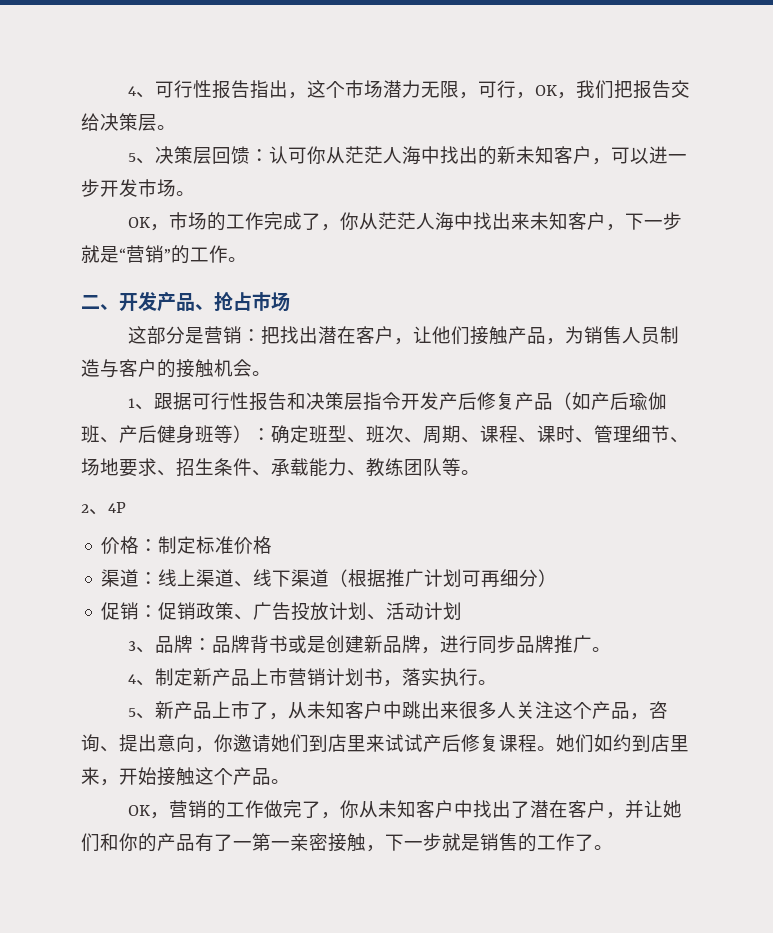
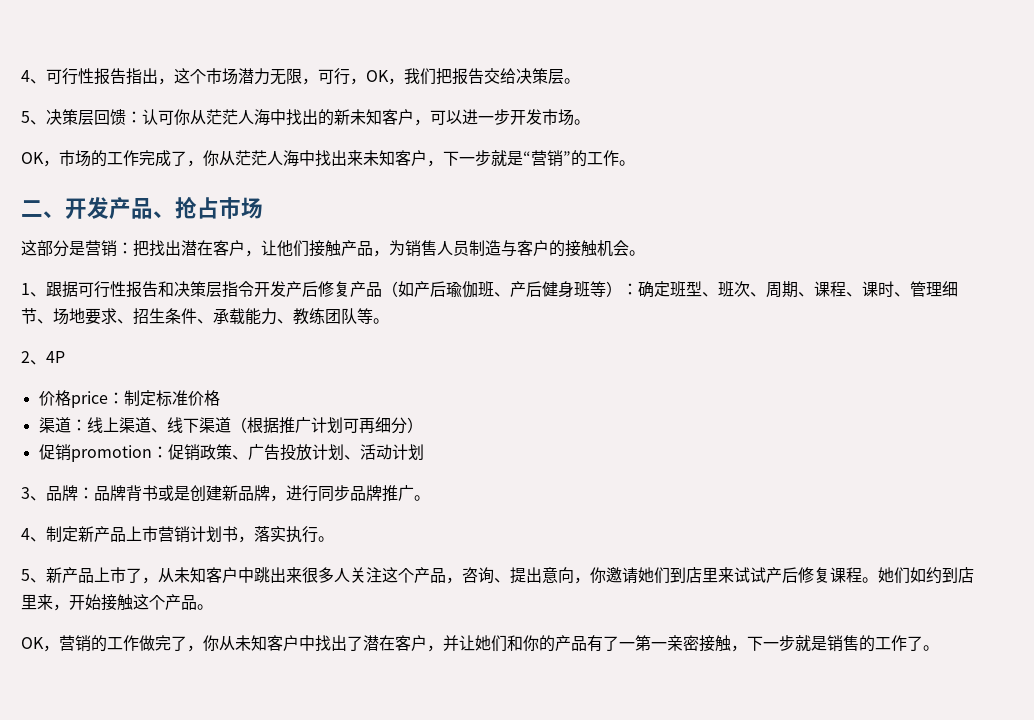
- 价格：制定标准价格
+ 价格price：制定标准价格
- 促销：促销政策、广告投放计划、活动计划
+ 促销promotion：促销政策、广告投放计划、活动计划

